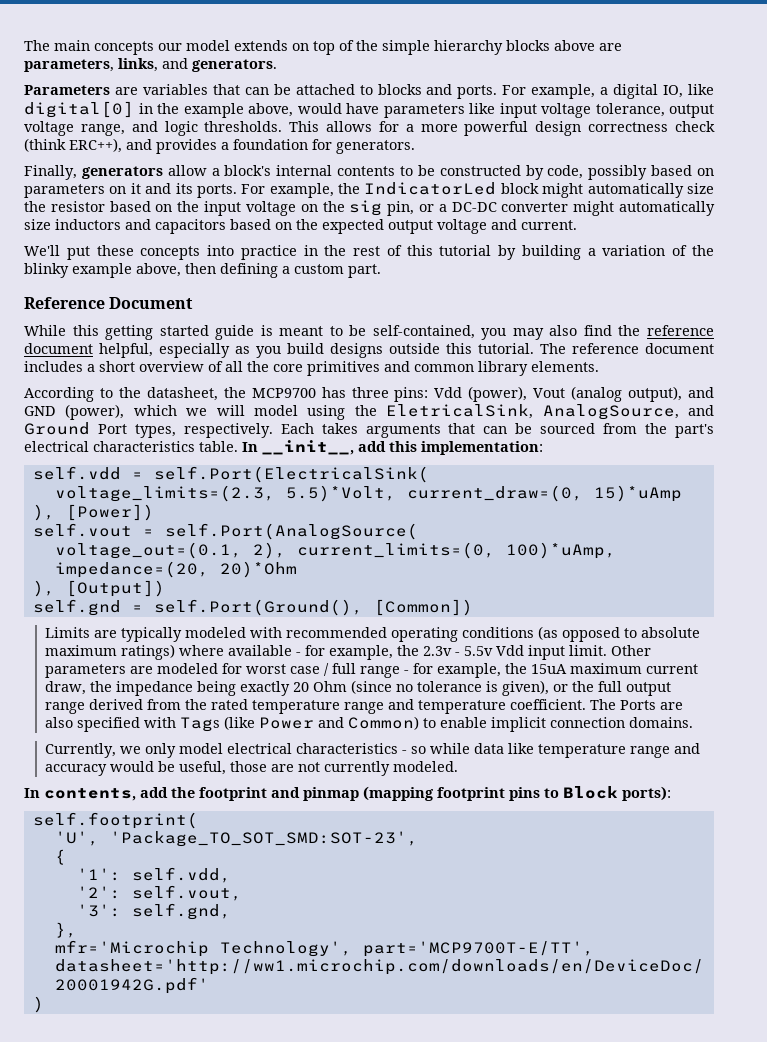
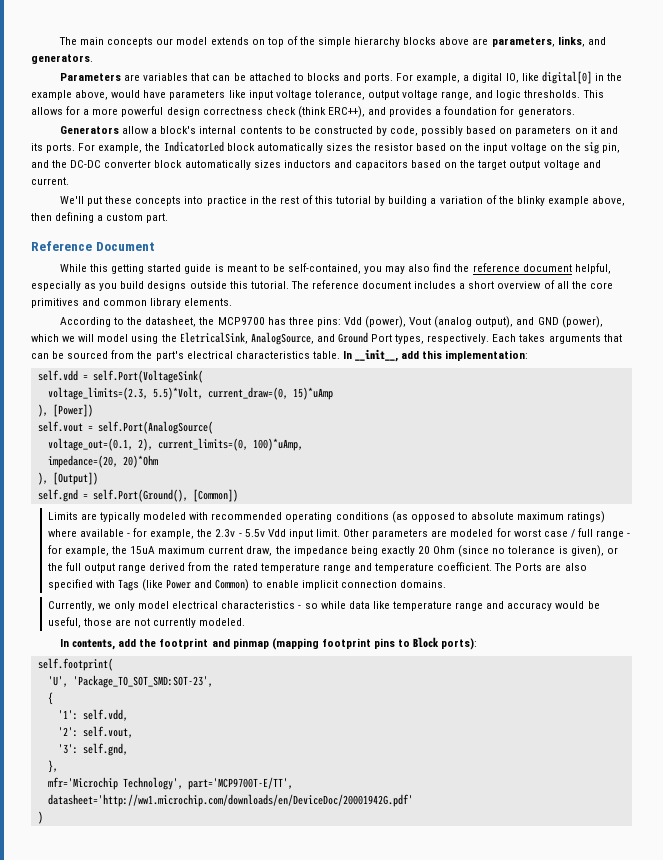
- Finally, generators allow a block's internal contents to be constructed by code, possibly based on parameters on it and its ports.
+ Generators allow a block's internal contents to be constructed by code, possibly based on parameters on it and its ports.
- For example, the IndicatorLed block might automatically size the resistor based on the input voltage on the sig pin, or a DC-DC converter might automatically size inductors and capacitors based on the expected output voltage and current.
+ For example, the IndicatorLed block automatically sizes the resistor based on the input voltage on the sig pin, and the DC-DC converter block automatically sizes inductors and capacitors based on the target output voltage and current.
- self.vdd = self.Port(ElectricalSink(
+ self.vdd = self.Port(VoltageSink(

